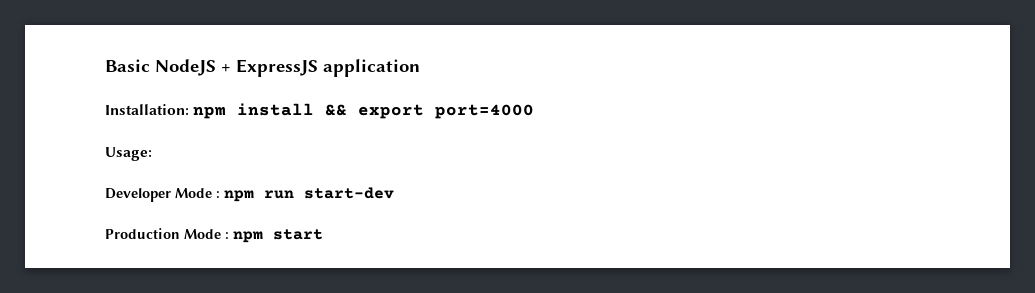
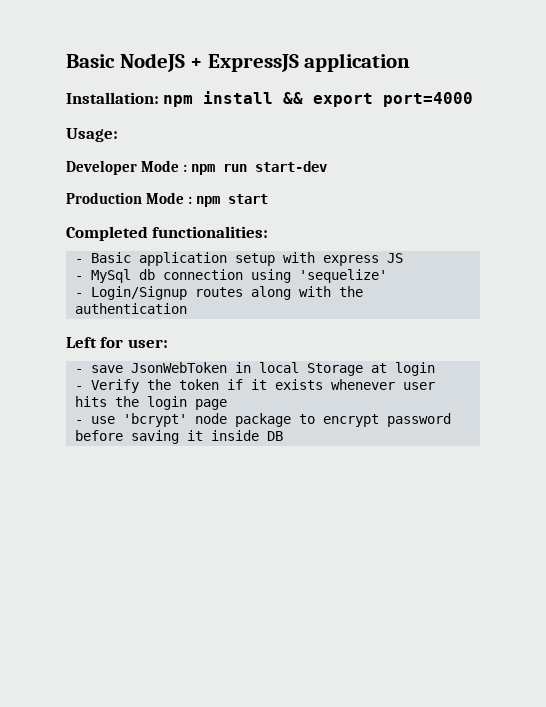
+ Completed functionalities:
+ - Basic application setup with express JS
+ - MySql db connection using 'sequelize'
+ - Login/Signup routes along with the authentication
+ Left for user:
+ - save JsonWebToken in local Storage at login
+ - Verify the token if it exists whenever user hits the login page
+ - use 'bcrypt' node package to encrypt password before saving it inside DB

